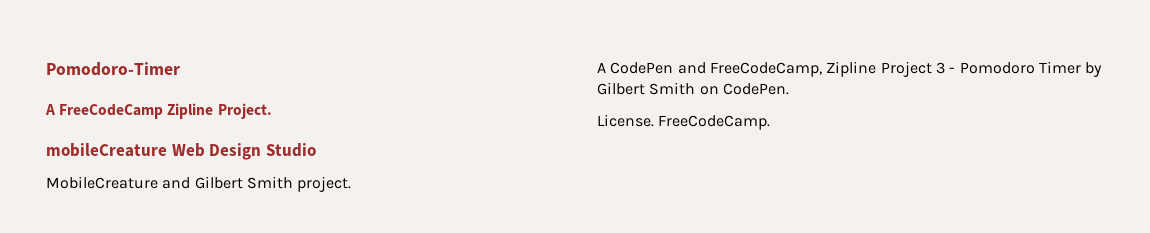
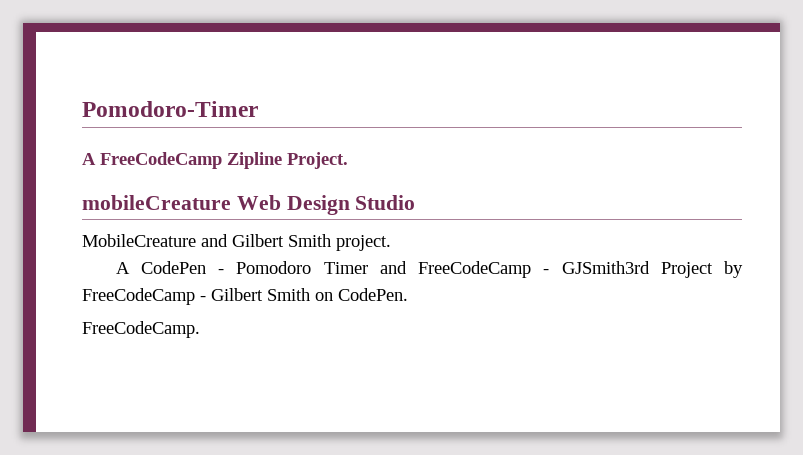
- A CodePen and FreeCodeCamp, Zipline Project 3 - Pomodoro Timer by Gilbert Smith on CodePen.
+ A CodePen - Pomodoro Timer and FreeCodeCamp - GJSmith3rd Project by FreeCodeCamp - Gilbert Smith on CodePen.
- License.

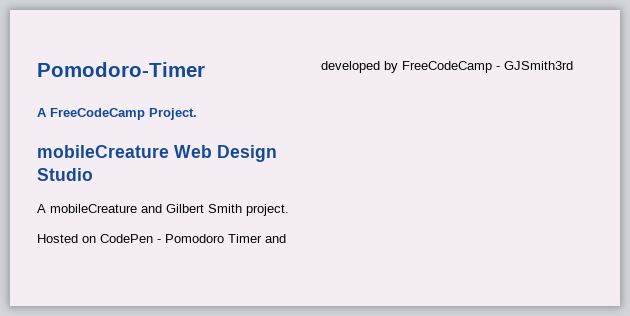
- A FreeCodeCamp Zipline Project.
+ A FreeCodeCamp Project.
- MobileCreature and Gilbert Smith project.
+ A mobileCreature and Gilbert Smith project.
- A CodePen - Pomodoro Timer and FreeCodeCamp - GJSmith3rd Project by FreeCodeCamp - Gilbert Smith on CodePen.
- FreeCodeCamp.
+ Hosted on CodePen - Pomodoro Timer and developed by FreeCodeCamp - GJSmith3rd

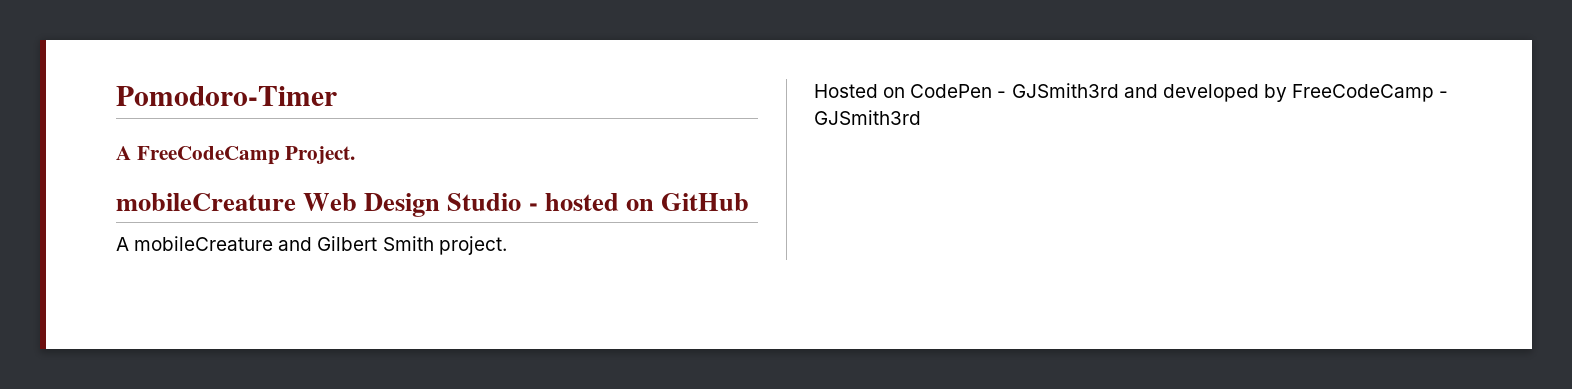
- mobileCreature Web Design Studio
+ mobileCreature Web Design Studio - hosted on GitHub
- Hosted on CodePen - Pomodoro Timer and developed by FreeCodeCamp - GJSmith3rd
+ Hosted on CodePen - GJSmith3rd and developed by FreeCodeCamp - GJSmith3rd

